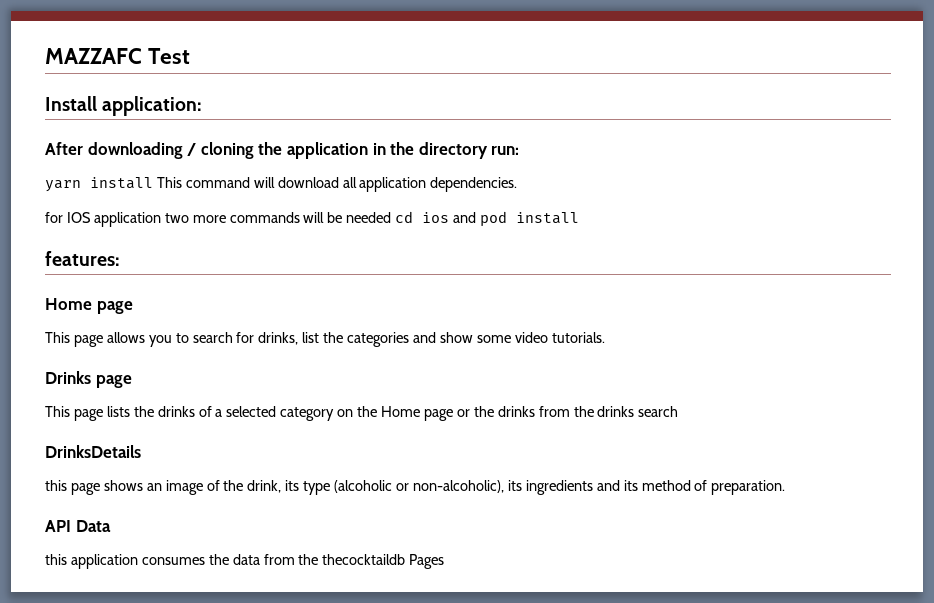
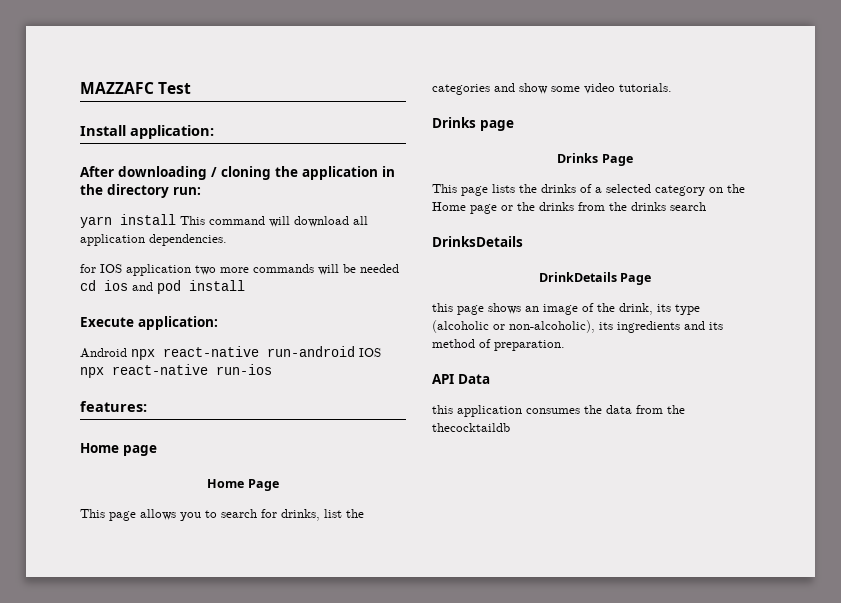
+ Execute application:
+ Android npx react-native run-android IOS npx react-native run-ios
+ Home Page
+ Drinks Page
+ DrinkDetails Page
- this application consumes the data from the thecocktaildb Pages
+ this application consumes the data from the thecocktaildb

